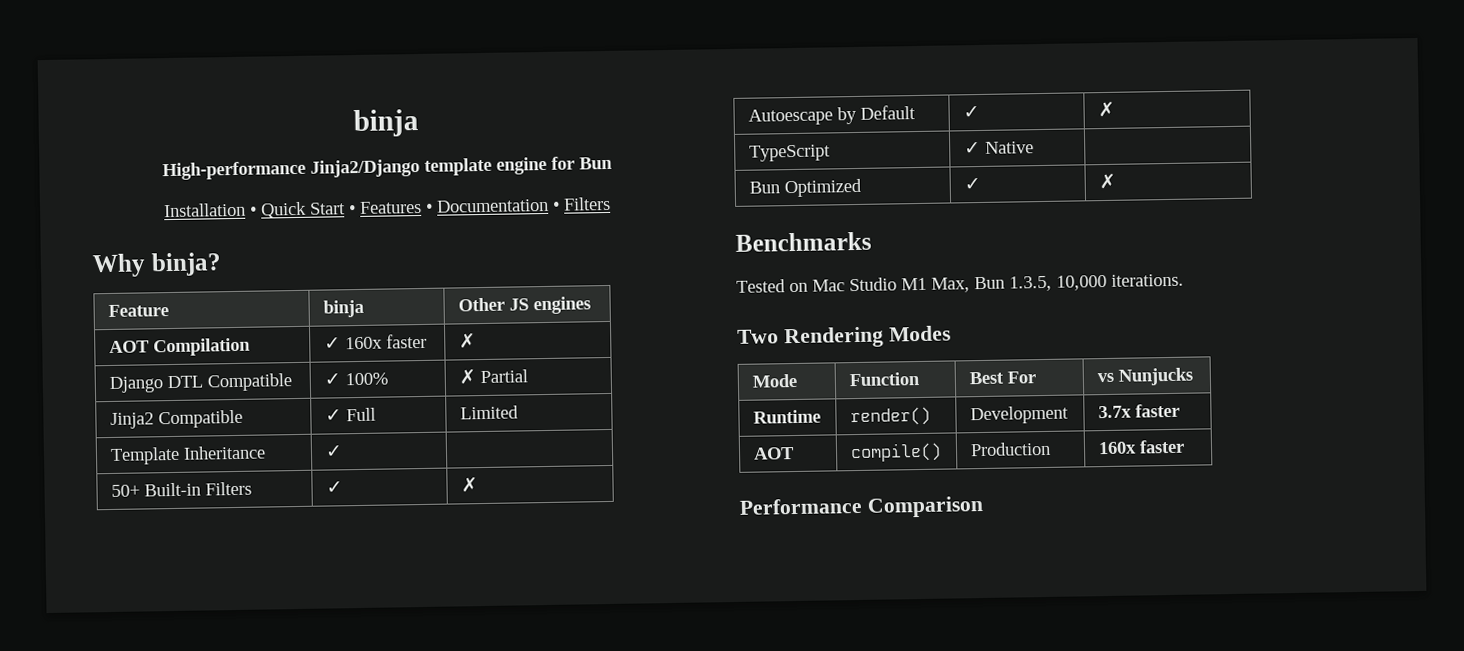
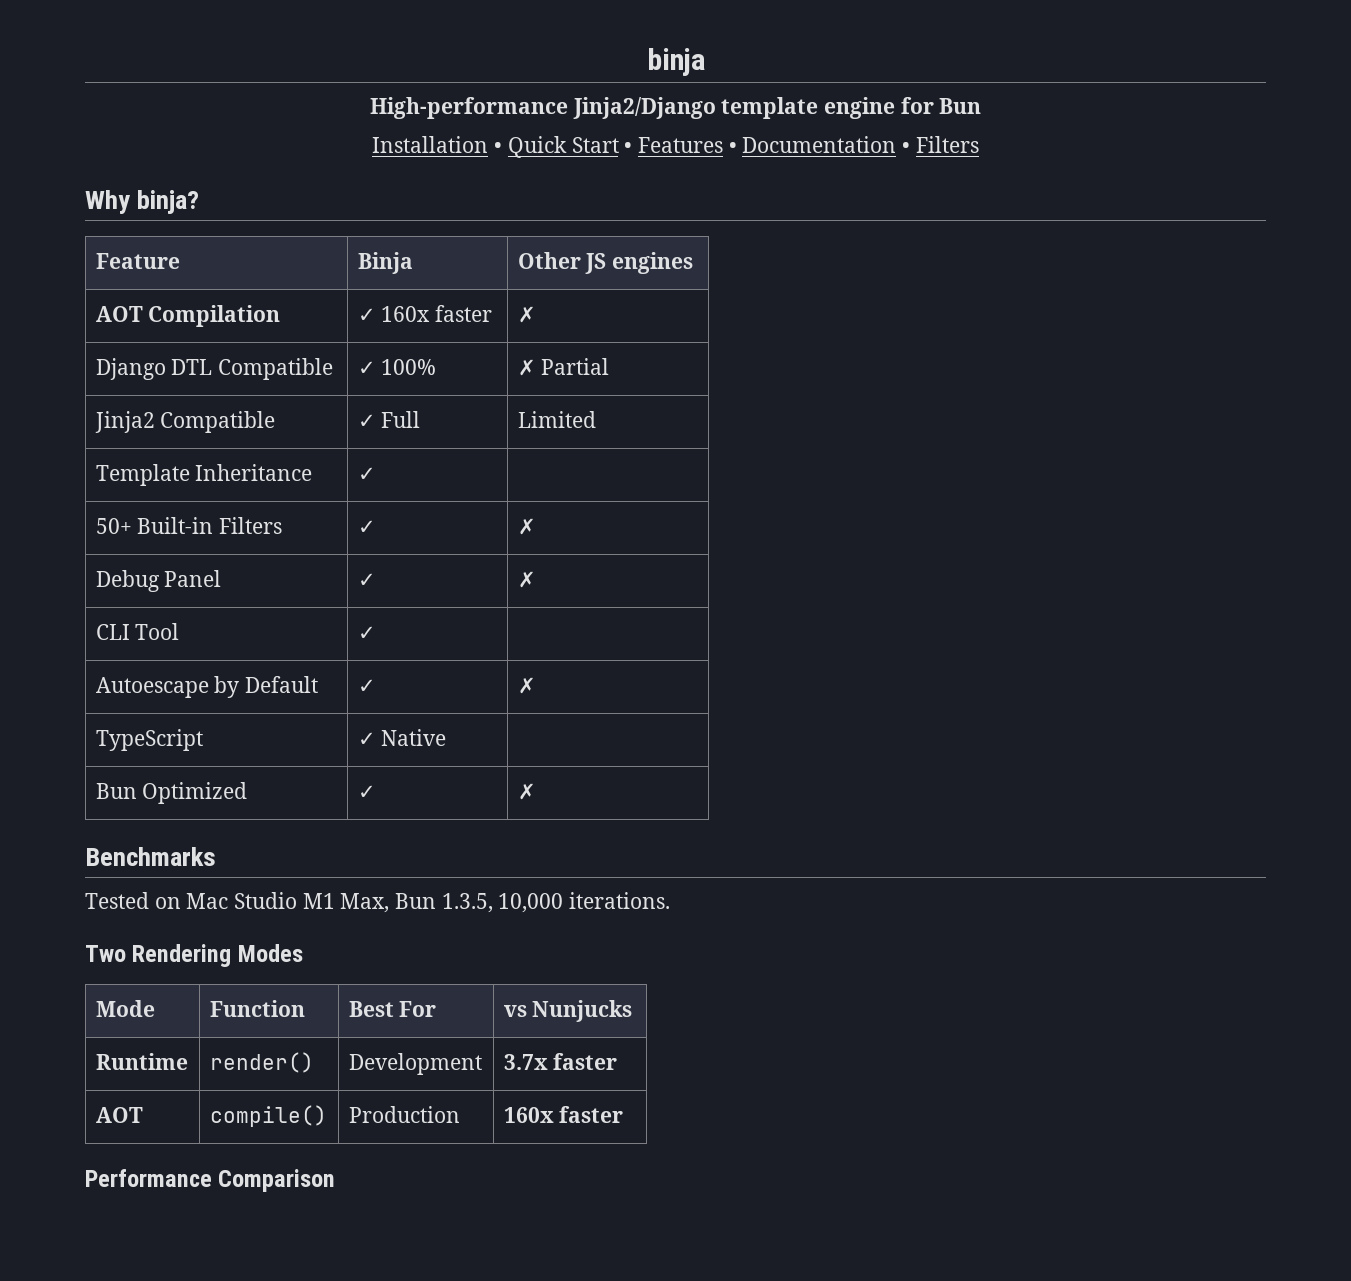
- Feature | binja | Other JS engines
+ Feature | Binja | Other JS engines
+ Debug Panel | ✓ | ✗
+ CLI Tool | ✓ |

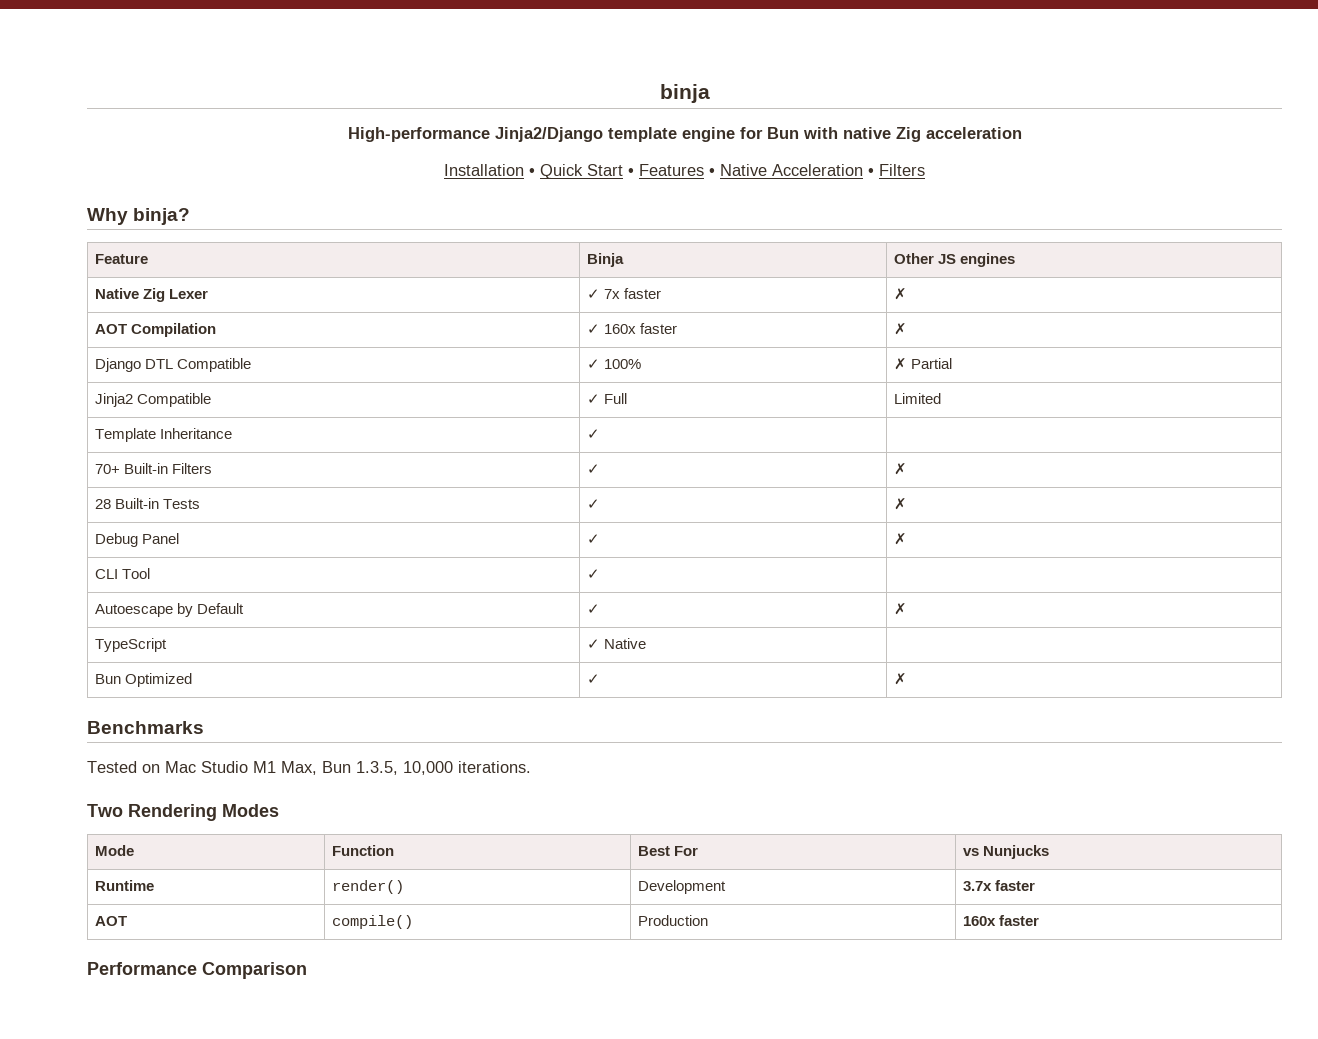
- High-performance Jinja2/Django template engine for Bun
+ High-performance Jinja2/Django template engine for Bun with native Zig acceleration
- Installation • Quick Start • Features • Documentation • Filters
+ Installation • Quick Start • Features • Native Acceleration • Filters
+ Native Zig Lexer | ✓ 7x faster | ✗
- 50+ Built-in Filters | ✓ | ✗
+ 70+ Built-in Filters | ✓ | ✗
+ 28 Built-in Tests | ✓ | ✗

